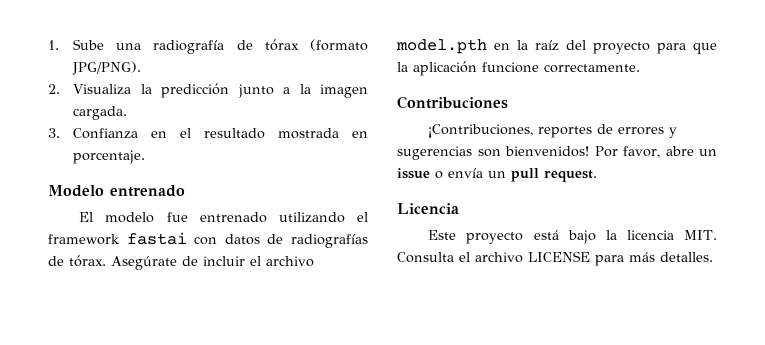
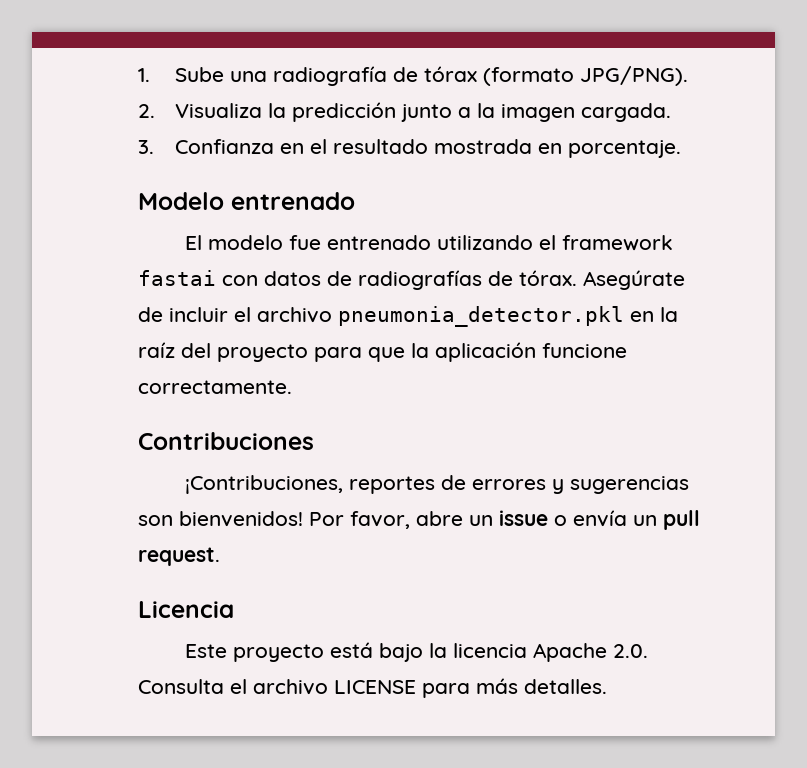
- Asegúrate de incluir el archivo model.pth en la raíz del proyecto para que la aplicación funcione correctamente.
+ Asegúrate de incluir el archivo pneumonia_detector.pkl en la raíz del proyecto para que la aplicación funcione correctamente.
- Este proyecto está bajo la licencia MIT. Consulta el archivo LICENSE para más detalles.
+ Este proyecto está bajo la licencia Apache 2.0. Consulta el archivo LICENSE para más detalles.

